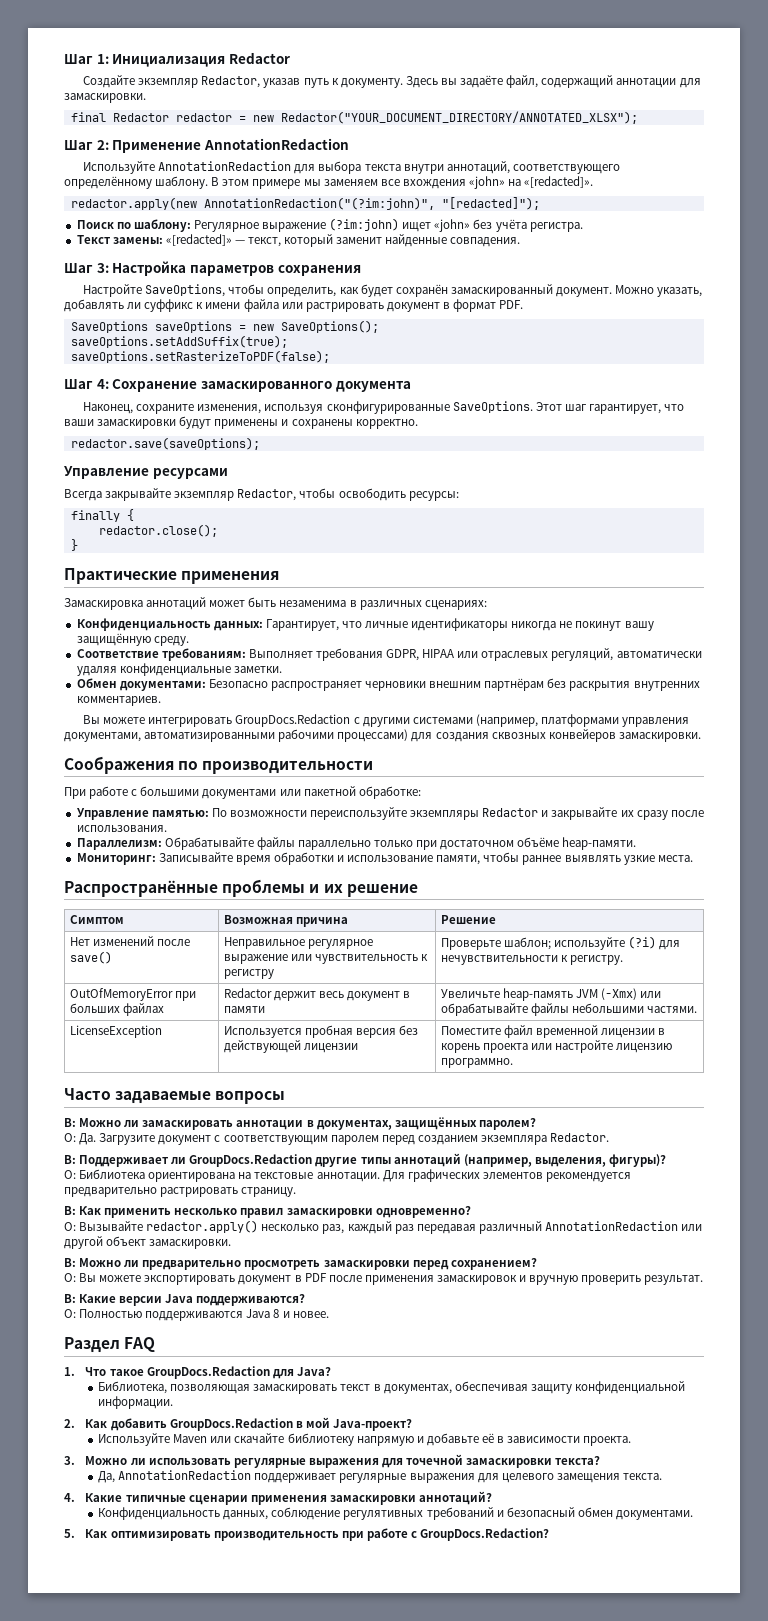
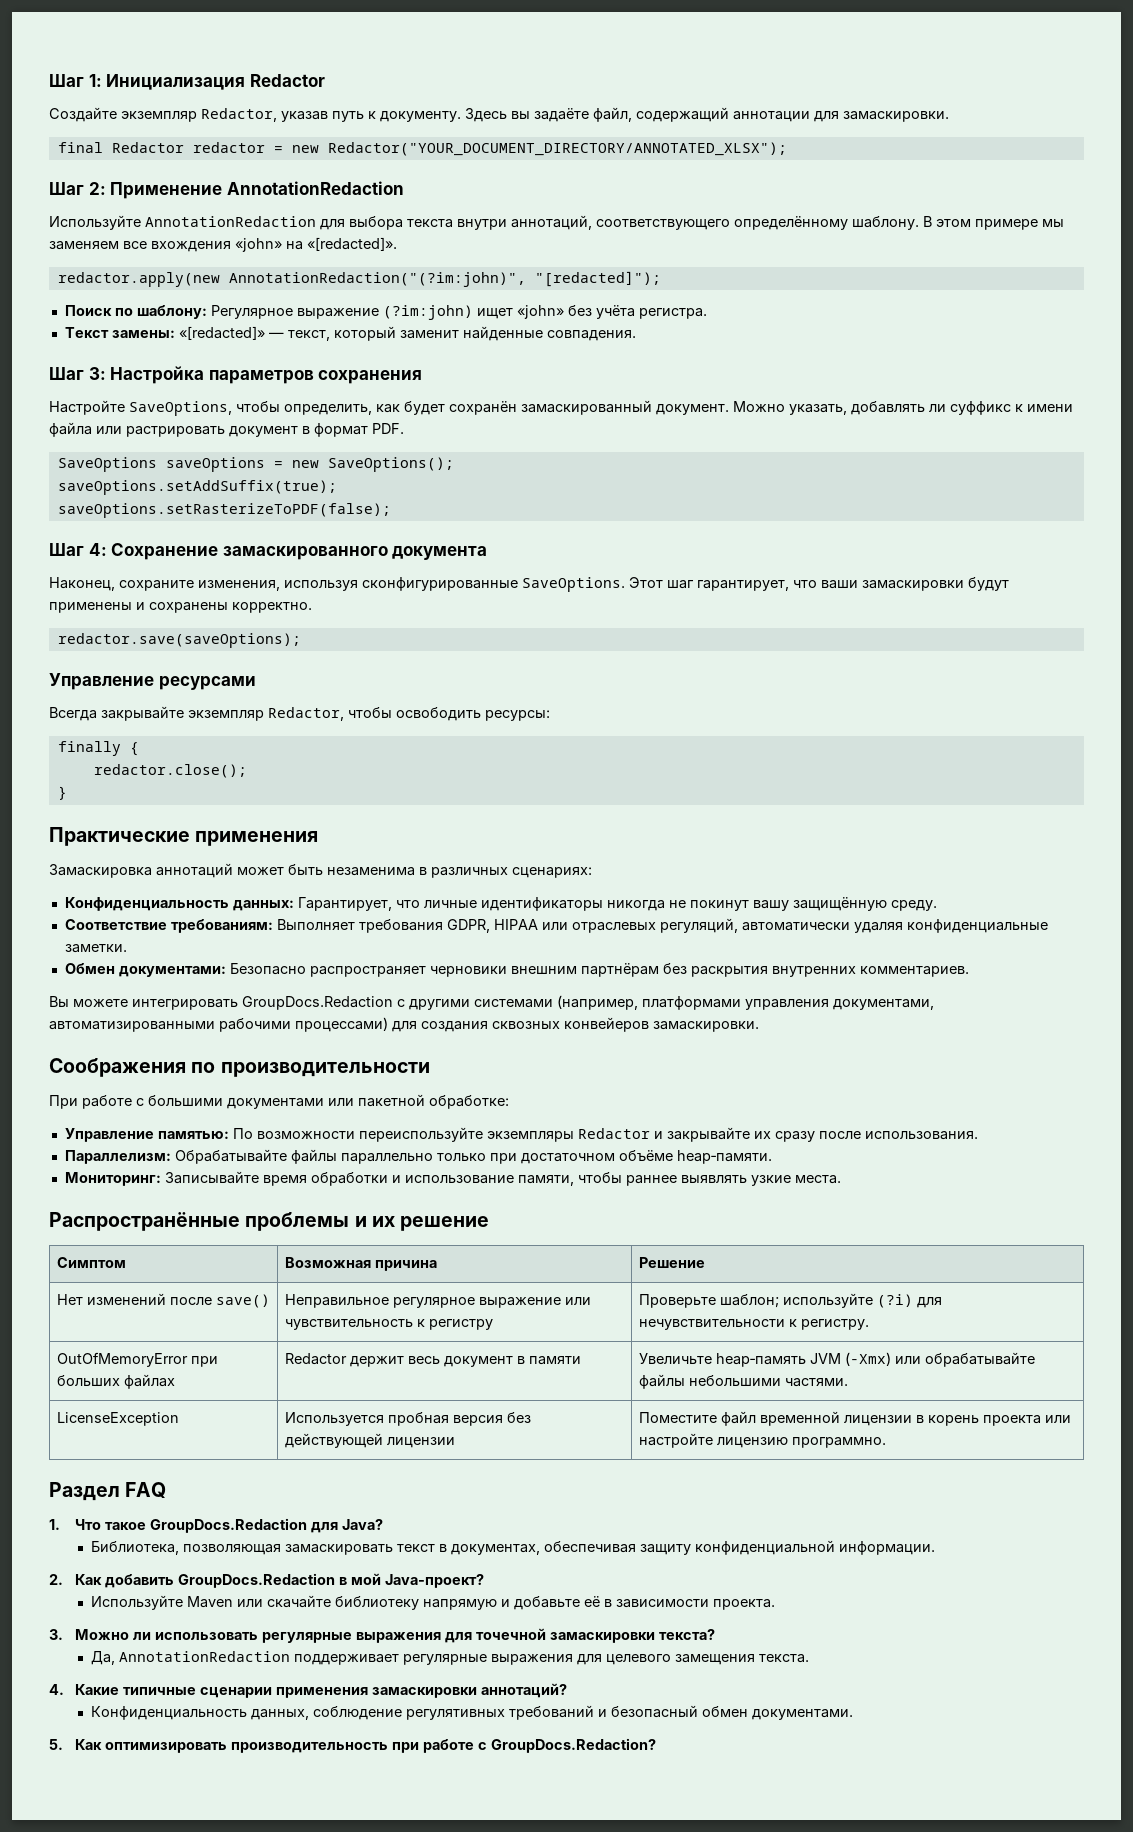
- Часто задаваемые вопросы
- В: Можно ли замаскировать аннотации в документах, защищённых паролем?
- О: Да. Загрузите документ с соответствующим паролем перед созданием экземпляра Redactor.
- В: Поддерживает ли GroupDocs.Redaction другие типы аннотаций (например, выделения, фигуры)?
- О: Библиотека ориентирована на текстовые аннотации. Для графических элементов рекомендуется предварительно растрировать страницу.
- В: Как применить несколько правил замаскировки одновременно?
- О: Вызывайте redactor.apply() несколько раз, каждый раз передавая различный AnnotationRedaction или другой объект замаскировки.
- В: Можно ли предварительно просмотреть замаскировки перед сохранением?
- О: Вы можете экспортировать документ в PDF после применения замаскировок и вручную проверить результат.
- В: Какие версии Java поддерживаются?
- О: Полностью поддерживаются Java 8 и новее.

